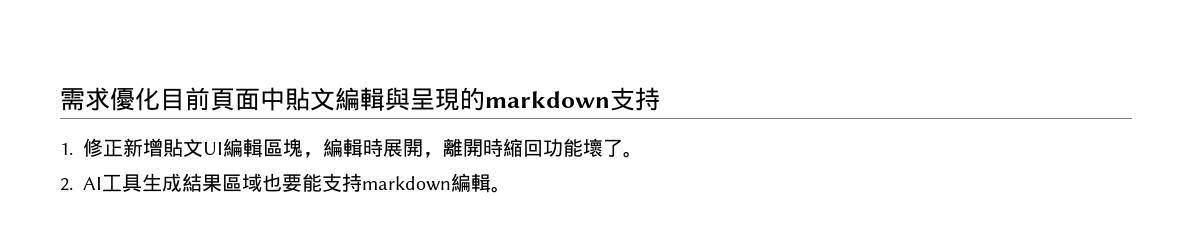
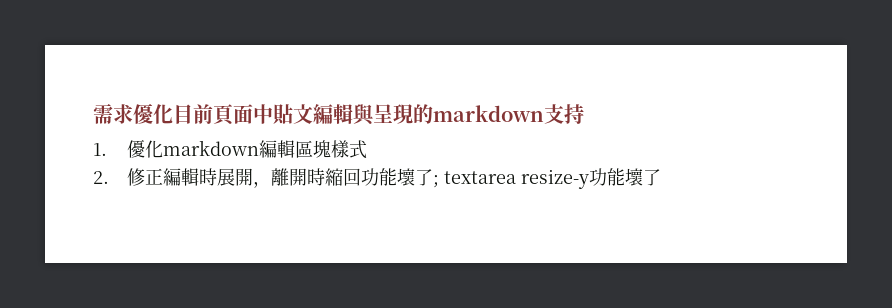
- 1.修正新增貼文UI編輯區塊，編輯時展開，離開時縮回功能壞了。
- 2. AI工具生成結果區域也要能支持markdown編輯。
+ 1.優化markdown編輯區塊樣式
+ 2.修正編輯時展開，離開時縮回功能壞了; textarea resize-y功能壞了

